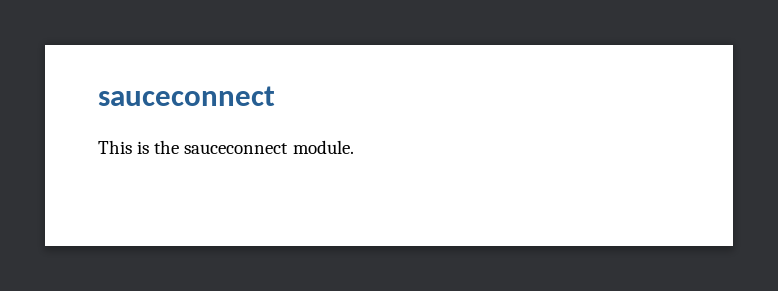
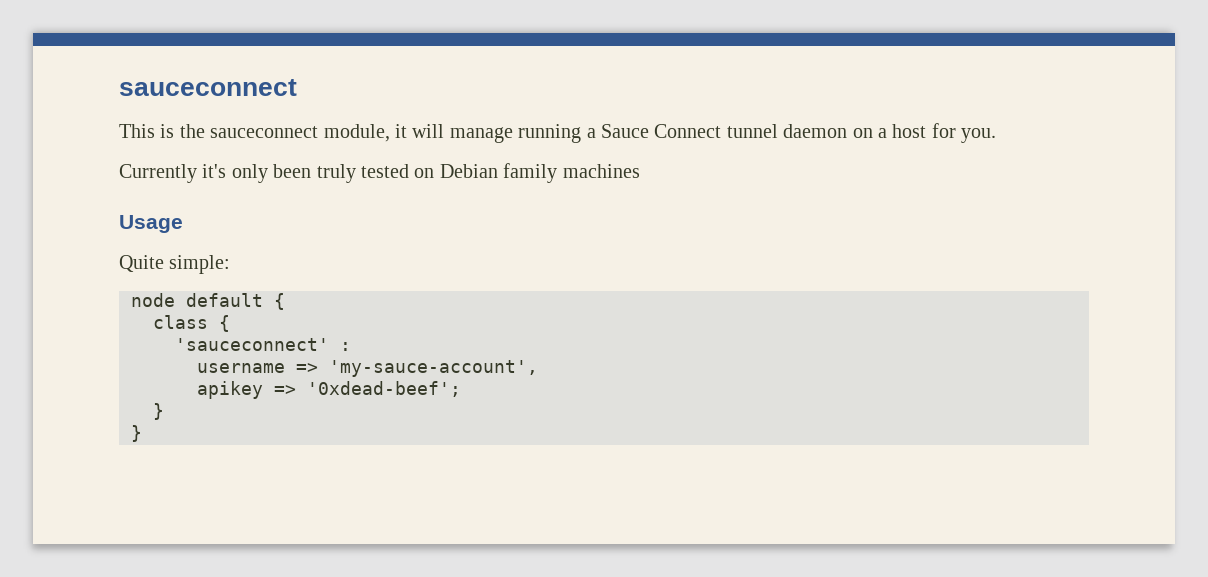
- This is the sauceconnect module.
+ This is the sauceconnect module, it will manage running a Sauce Connect tunnel daemon on a host for you.
+ Currently it's only been truly tested on Debian family machines
+ Usage
+ Quite simple:
+ node default {
+ class {
+ 'sauceconnect' :
+ username => 'my-sauce-account',
+ apikey => '0xdead-beef';
+ }
+ }

